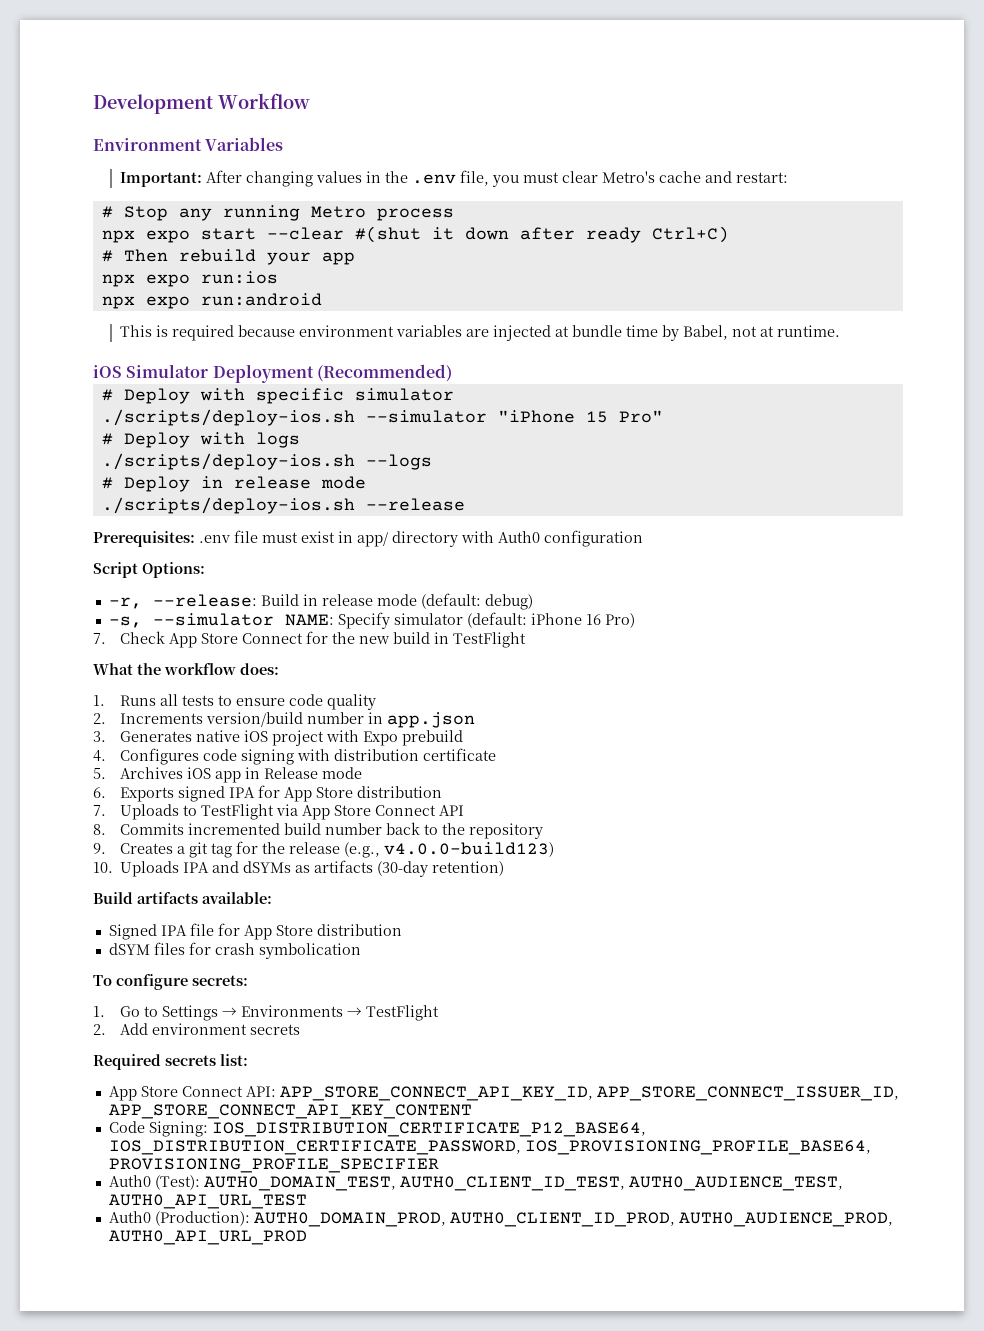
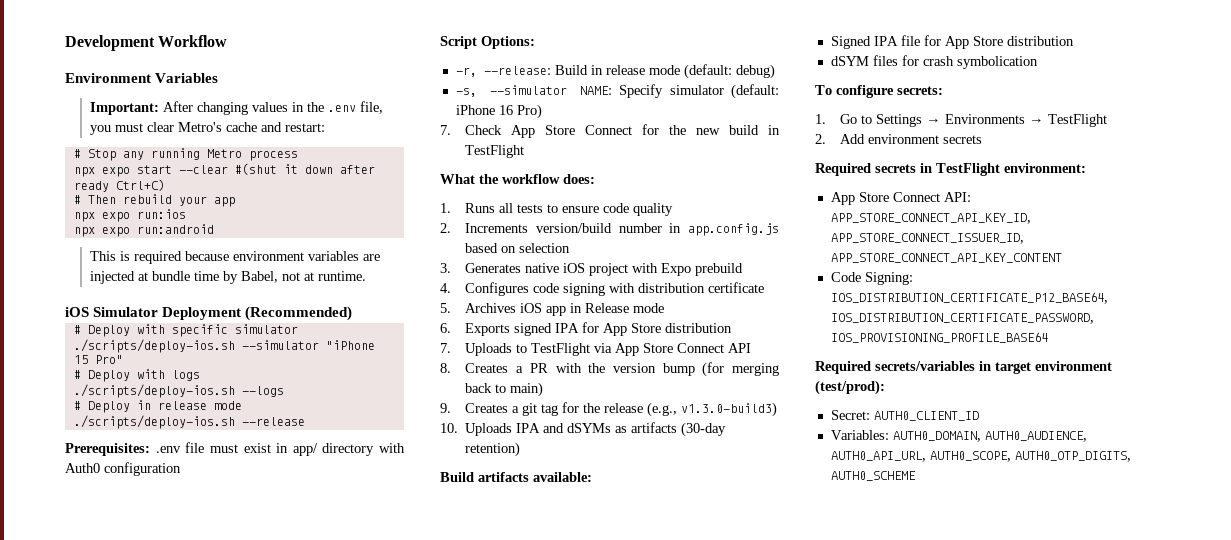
- 2. Increments version/build number in app.json
+ 2. Increments version/build number in app.config.js based on selection
- 8. Commits incremented build number back to the repository
+ 8. Creates a PR with the version bump (for merging back to main)
- 9. Creates a git tag for the release (e.g., v4.0.0-build123)
+ 9. Creates a git tag for the release (e.g., v1.3.0-build3)
- Required secrets list:
+ Required secrets in TestFlight environment:
- Code Signing: IOS_DISTRIBUTION_CERTIFICATE_P12_BASE64, IOS_DISTRIBUTION_CERTIFICATE_PASSWORD, IOS_PROVISIONING_PROFILE_BASE64, PROVISIONING_PROFILE_SPECIFIER
- Auth0 (Test): AUTH0_DOMAIN_TEST, AUTH0_CLIENT_ID_TEST, AUTH0_AUDIENCE_TEST, AUTH0_API_URL_TEST
- Auth0 (Production): AUTH0_DOMAIN_PROD, AUTH0_CLIENT_ID_PROD, AUTH0_AUDIENCE_PROD, AUTH0_API_URL_PROD
+ Code Signing: IOS_DISTRIBUTION_CERTIFICATE_P12_BASE64, IOS_DISTRIBUTION_CERTIFICATE_PASSWORD, IOS_PROVISIONING_PROFILE_BASE64
+ Required secrets/variables in target environment (test/prod):
+ Secret: AUTH0_CLIENT_ID
+ Variables: AUTH0_DOMAIN, AUTH0_AUDIENCE, AUTH0_API_URL, AUTH0_SCOPE, AUTH0_OTP_DIGITS, AUTH0_SCHEME

